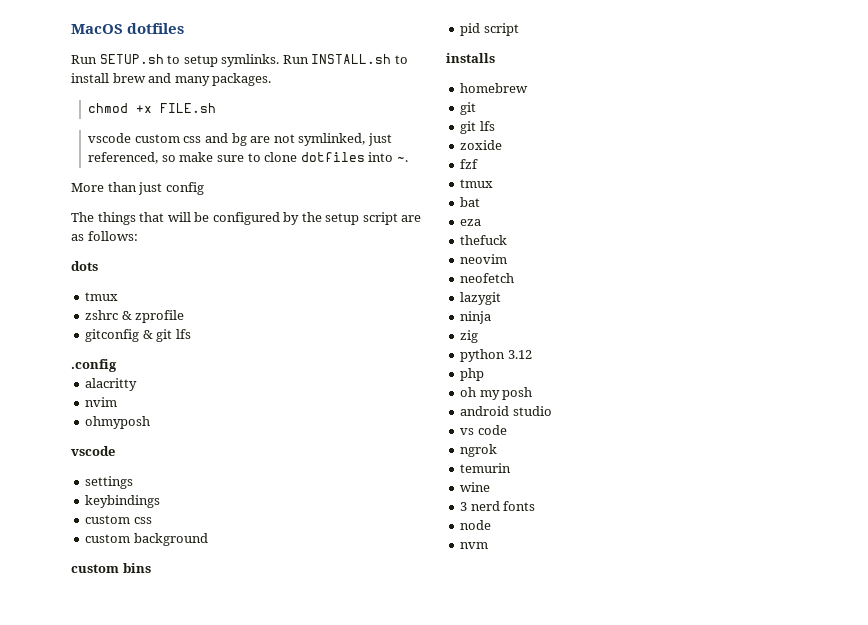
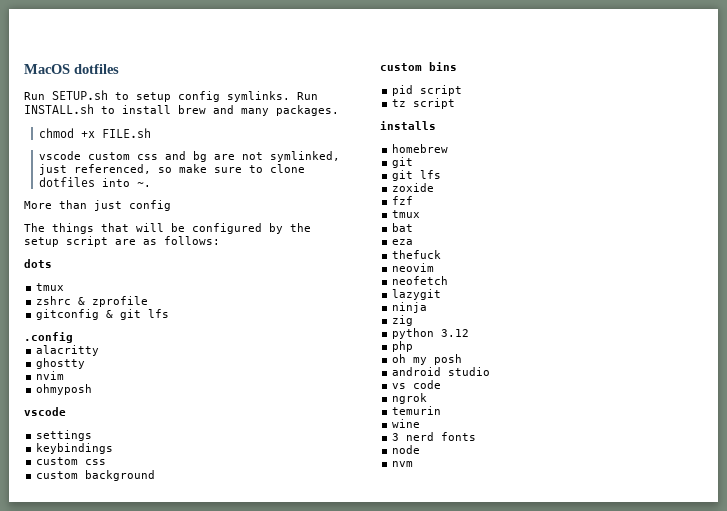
- Run SETUP.sh to setup symlinks.
+ Run SETUP.sh to setup config symlinks.
+ ghostty
+ tz script

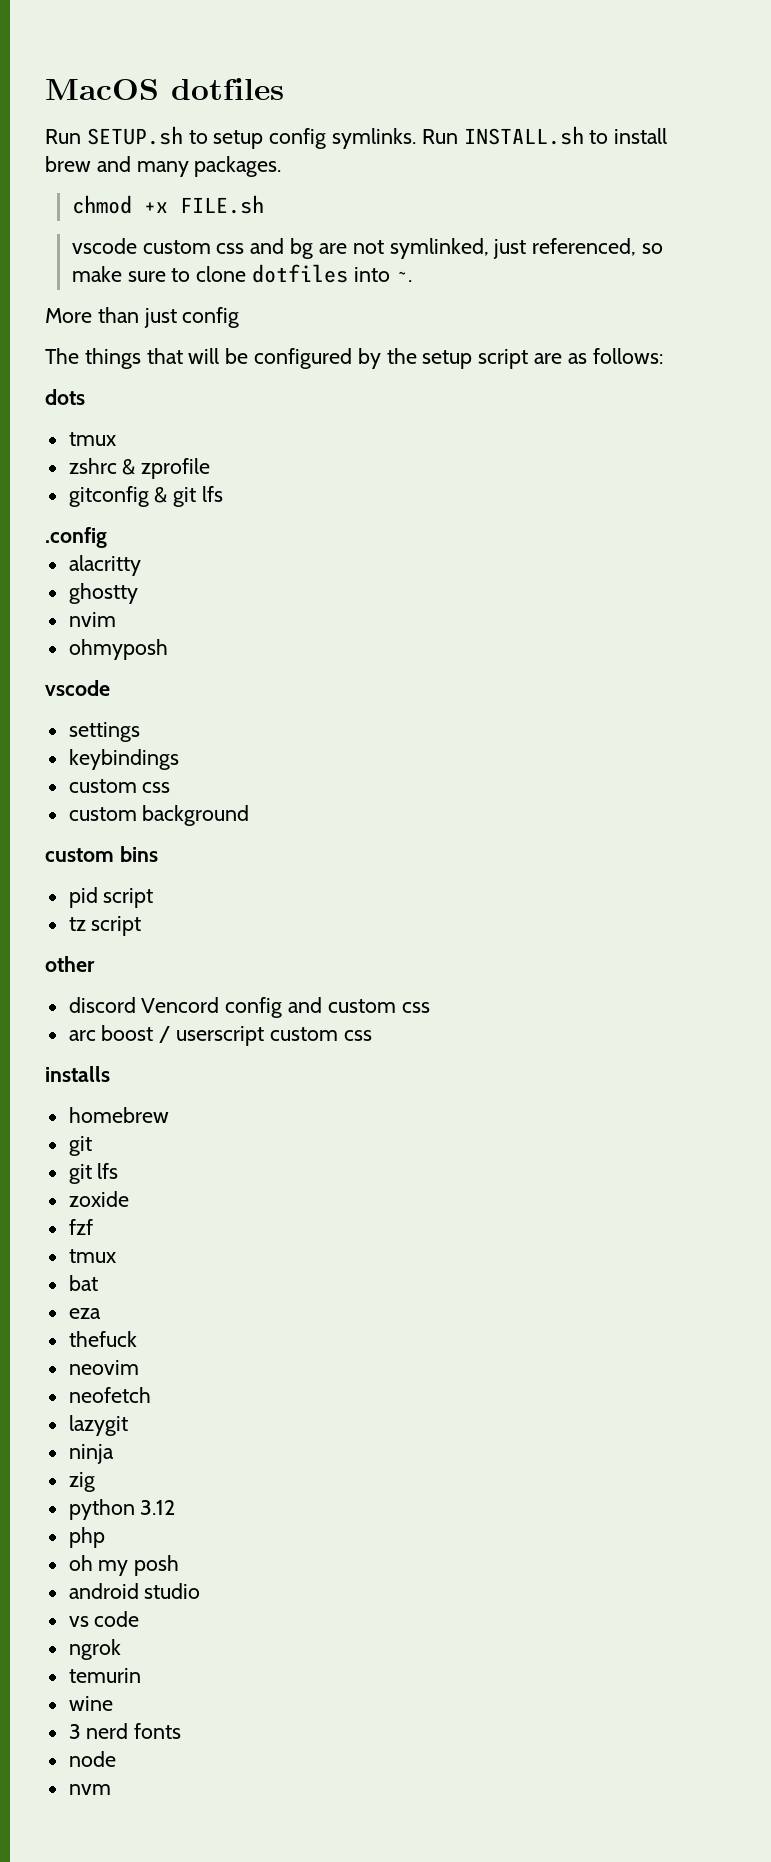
+ other
+ discord Vencord config and custom css
+ arc boost / userscript custom css

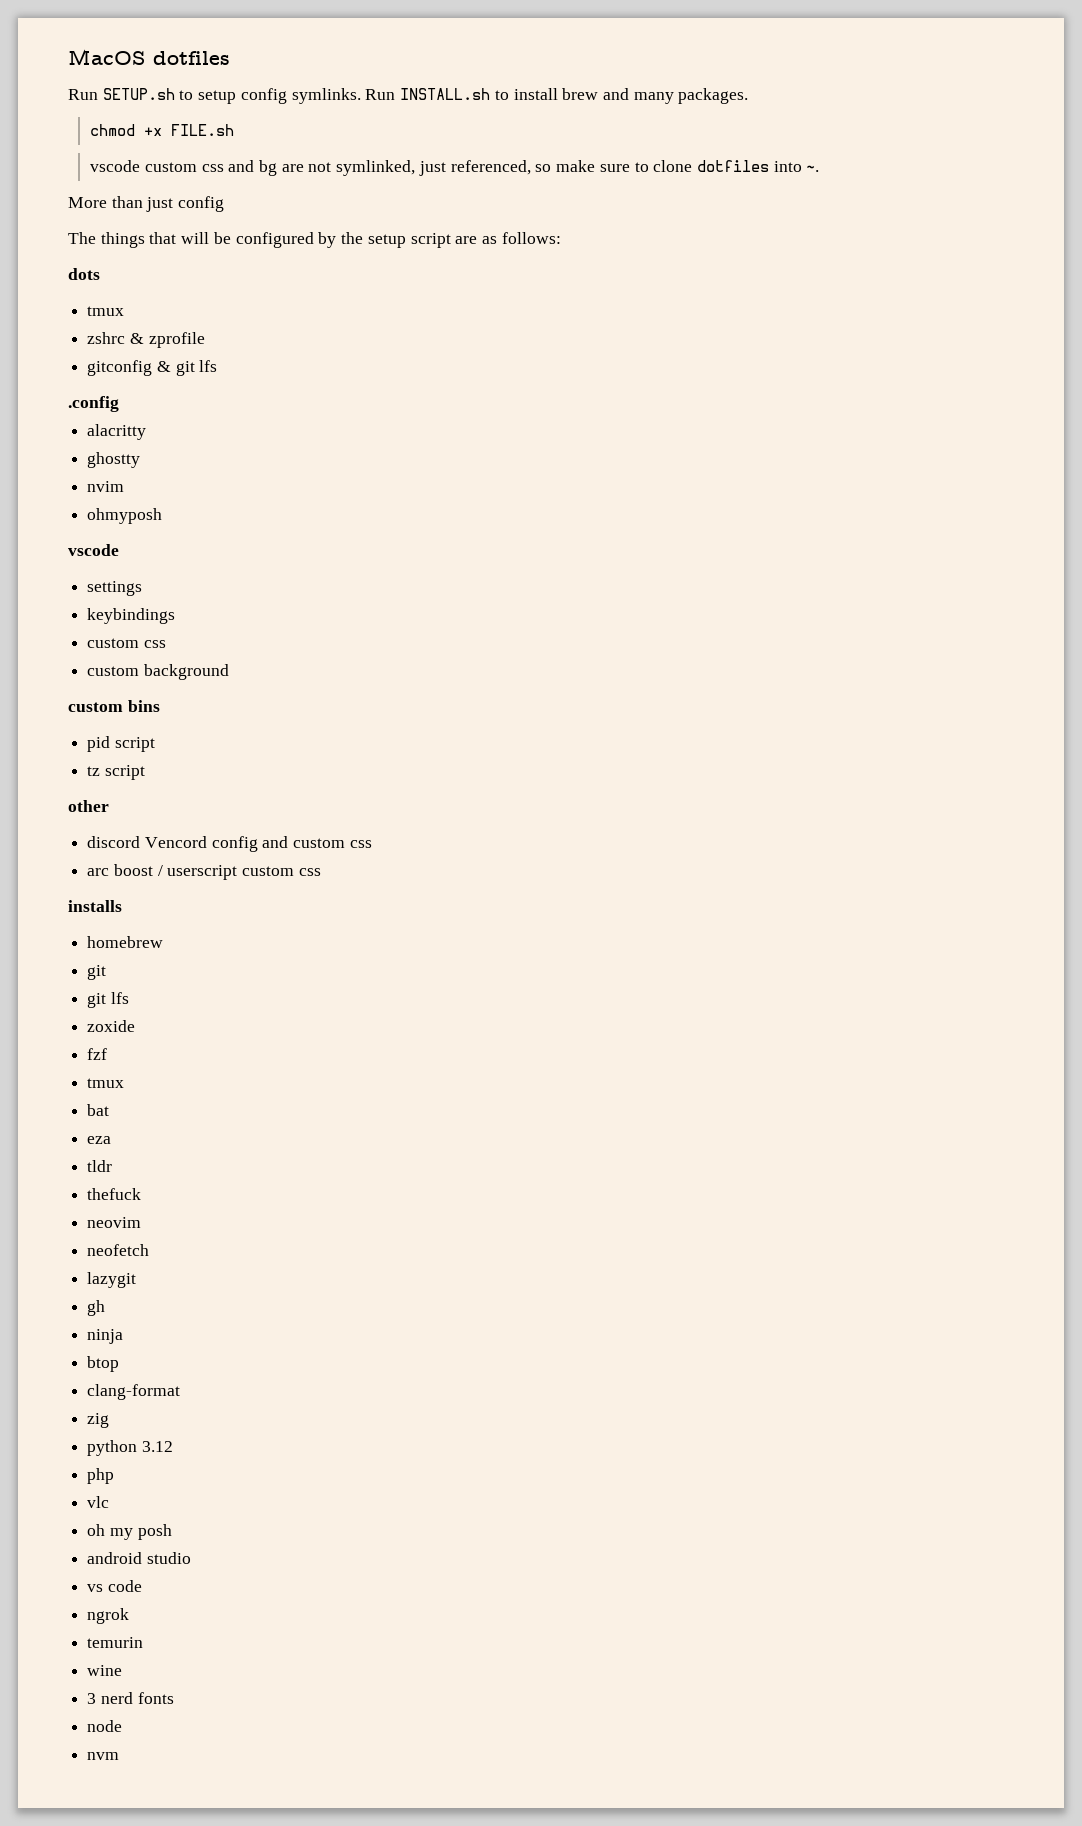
+ tldr
+ gh
+ btop
+ clang-format
+ vlc

